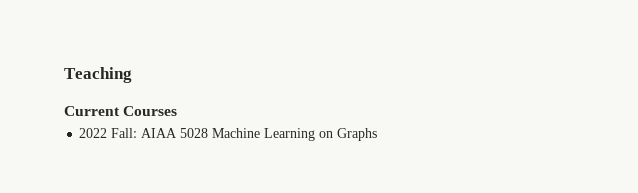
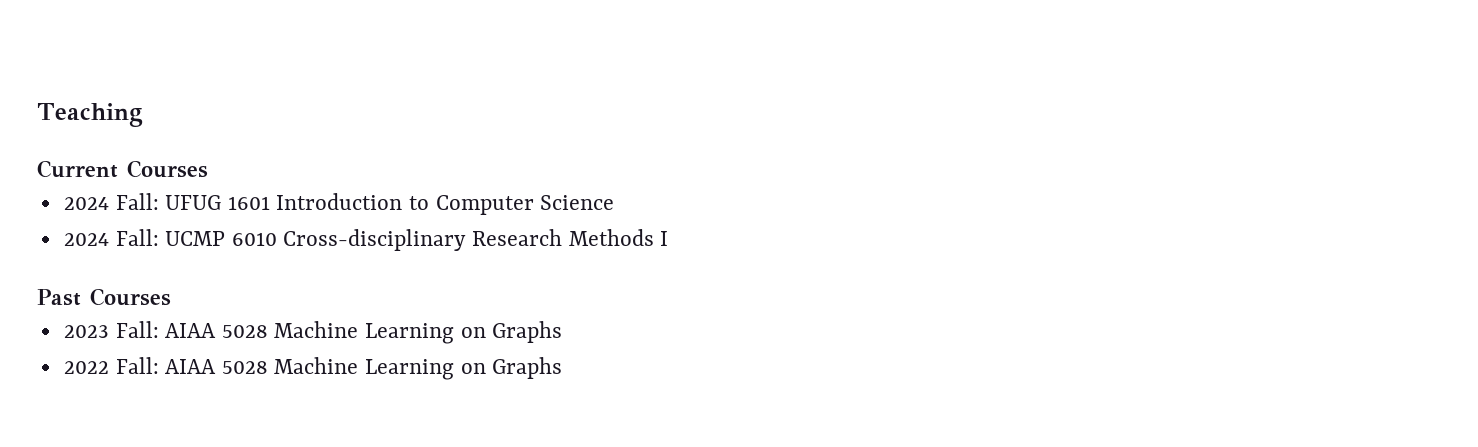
+ 2024 Fall: UFUG 1601 Introduction to Computer Science
+ 2024 Fall: UCMP 6010 Cross-disciplinary Research Methods I
+ Past Courses
+ 2023 Fall: AIAA 5028 Machine Learning on Graphs

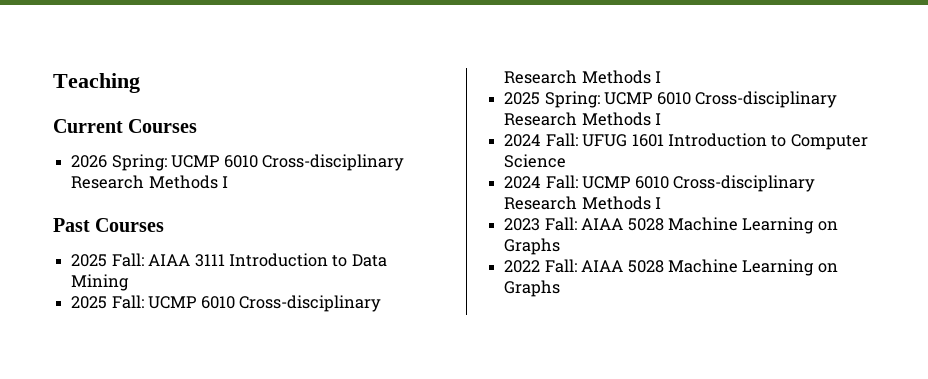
+ 2026 Spring: UCMP 6010 Cross-disciplinary Research Methods I
+ Past Courses
+ 2025 Fall: AIAA 3111 Introduction to Data Mining
+ 2025 Fall: UCMP 6010 Cross-disciplinary Research Methods I
+ 2025 Spring: UCMP 6010 Cross-disciplinary Research Methods I
- Past Courses

